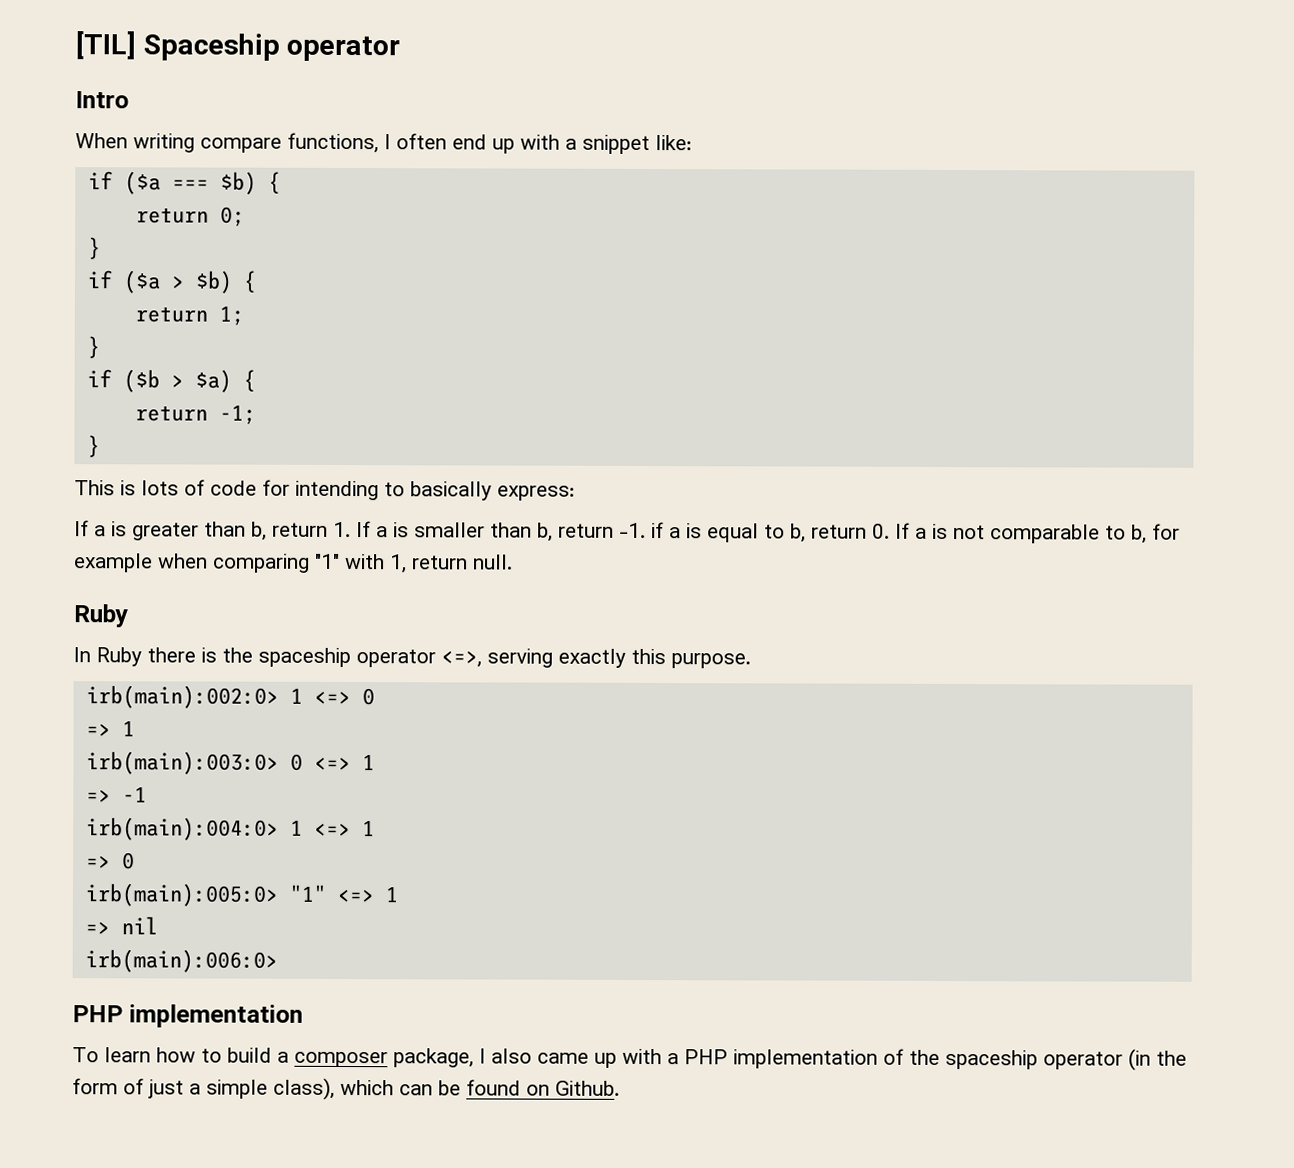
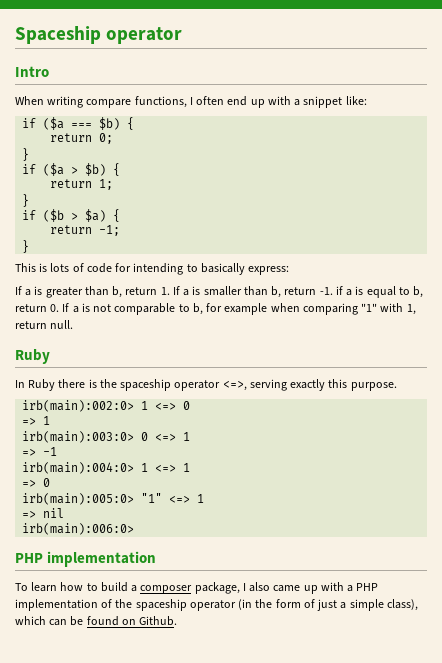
- [TIL] Spaceship operator
+ Spaceship operator

